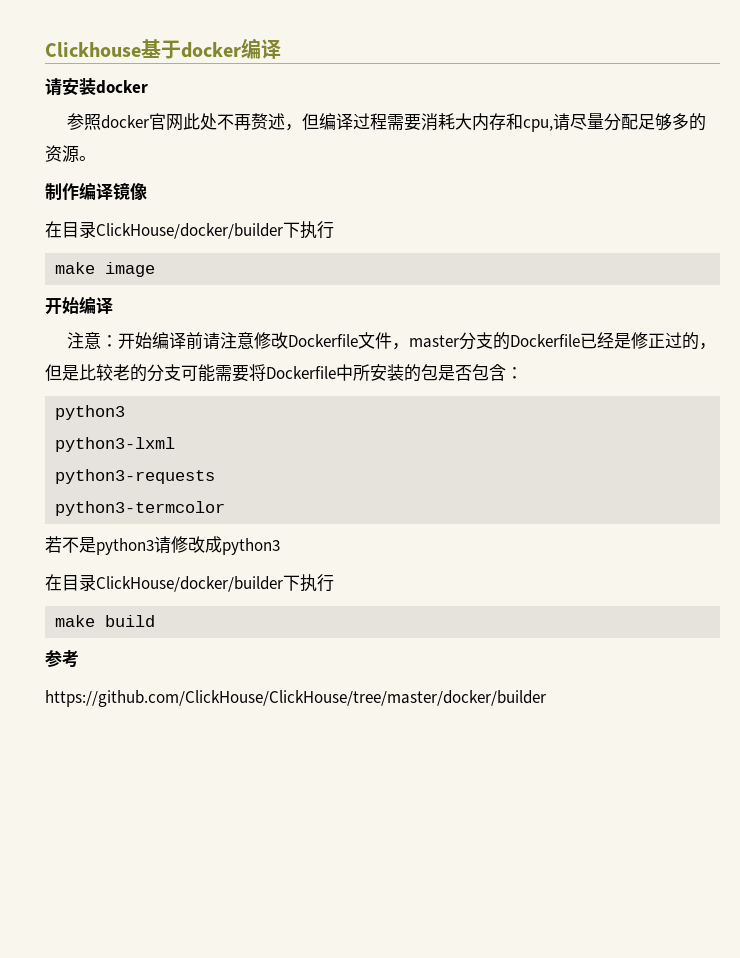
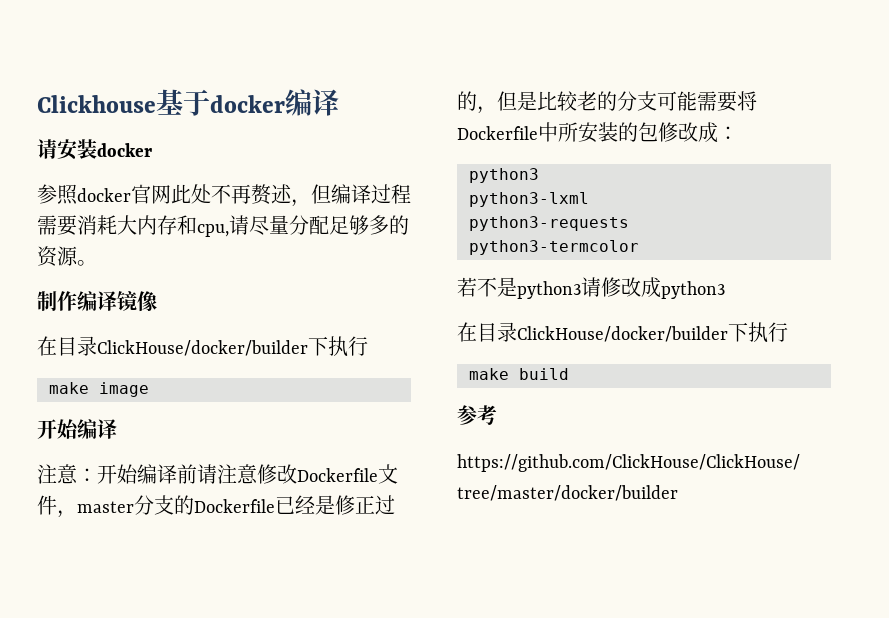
- 注意：开始编译前请注意修改Dockerfile文件，master分支的Dockerfile已经是修正过的，但是比较老的分支可能需要将Dockerfile中所安装的包是否包含：
+ 注意：开始编译前请注意修改Dockerfile文件，master分支的Dockerfile已经是修正过的，但是比较老的分支可能需要将Dockerfile中所安装的包修改成：

